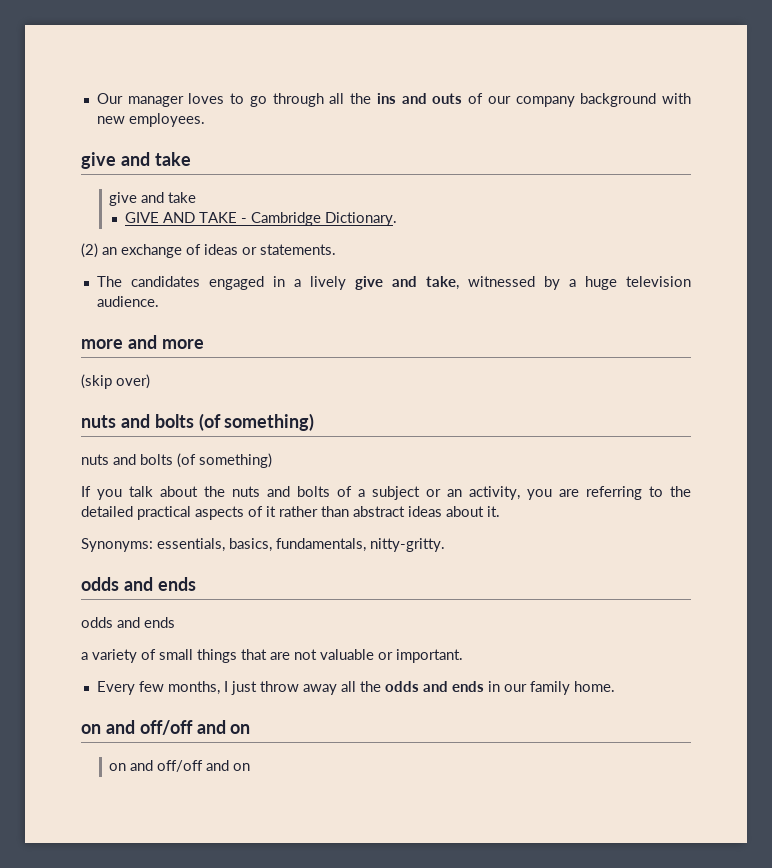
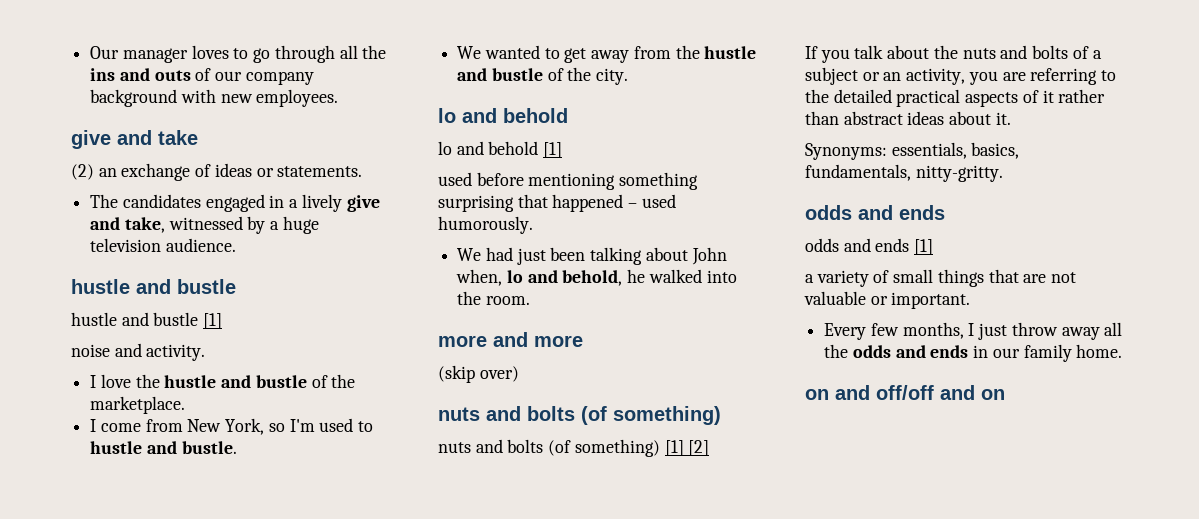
  Our manager loves to go through all the ins and outs of our company background with new employees.
  give and take
- give and take
- GIVE AND TAKE - Cambridge Dictionary.
  The candidates engaged in a lively give and take, witnessed by a huge television audience.
+ hustle and bustle
+ hustle and bustle [1]
+ noise and activity.
+ I love the hustle and bustle of the marketplace.
+ I come from New York, so I'm used to hustle and bustle.
+ We wanted to get away from the hustle and bustle of the city.
+ lo and behold
+ lo and behold [1]
+ used before mentioning something surprising that happened – used humorously.
+ We had just been talking about John when, lo and behold, he walked into the room.
  (skip over)
  nuts and bolts (of something)
- nuts and bolts (of something)
+ nuts and bolts (of something) [1] [2]
  Synonyms: essentials, basics, fundamentals, nitty-gritty.
  odds and ends
- odds and ends
+ odds and ends [1]
  Every few months, I just throw away all the odds and ends in our family home.
- on and off/off and on

